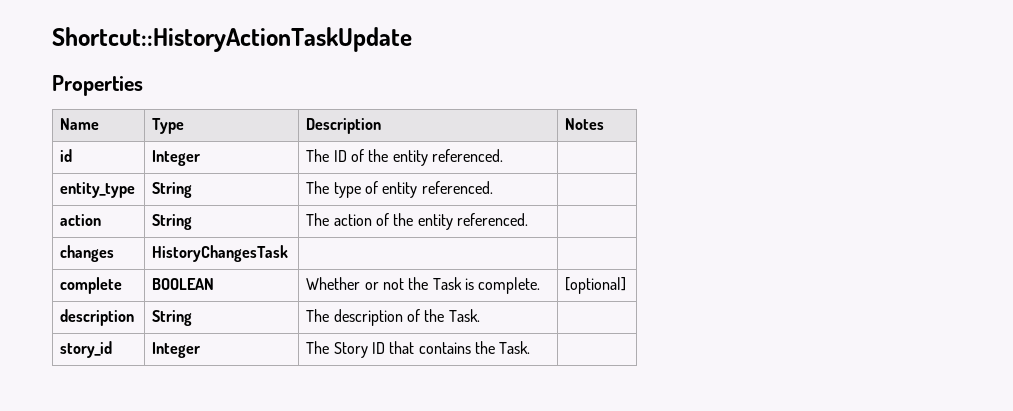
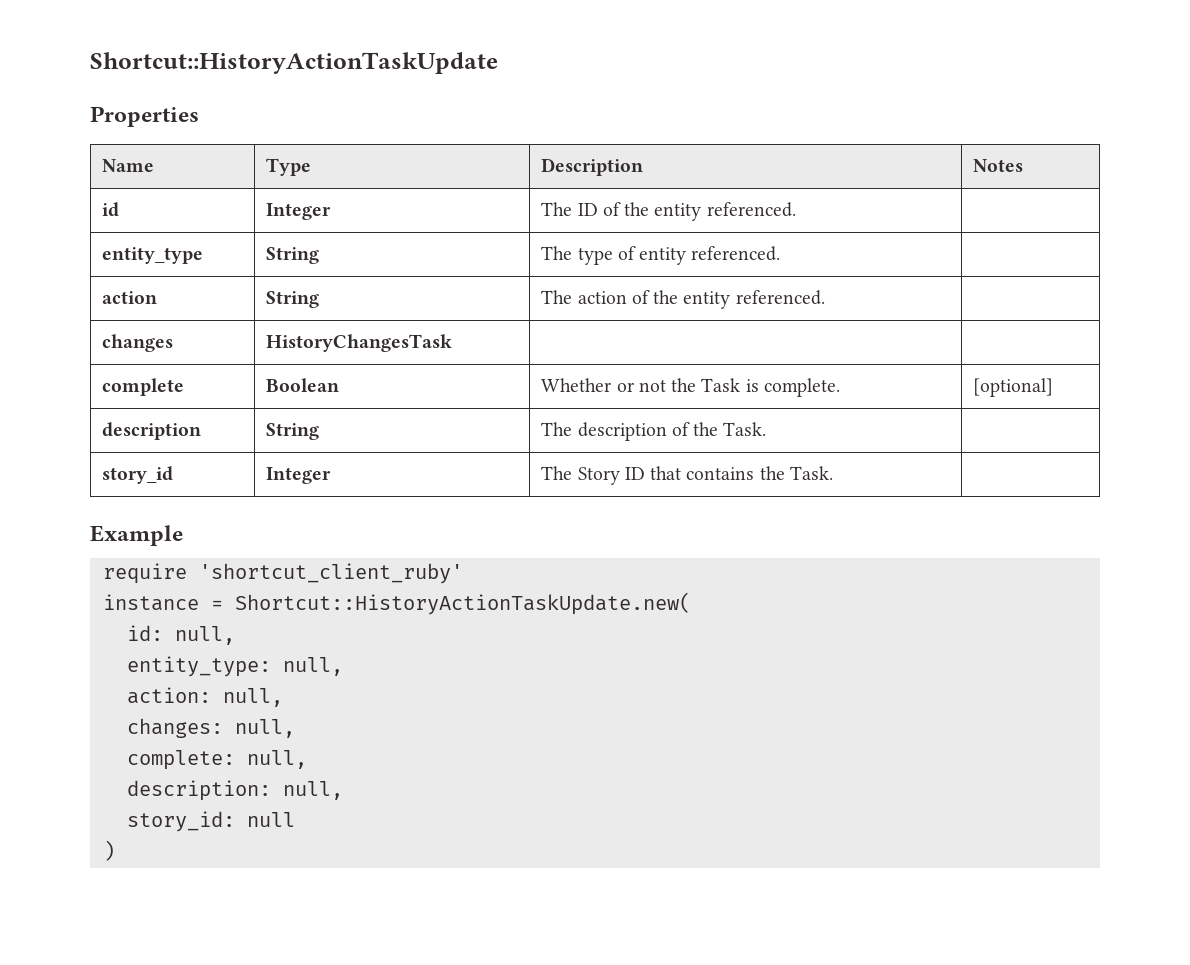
- complete | BOOLEAN | Whether or not the Task is complete. | [optional]
+ complete | Boolean | Whether or not the Task is complete. | [optional]
+ Example
+ require 'shortcut_client_ruby'
+ instance = Shortcut::HistoryActionTaskUpdate.new(
+ id: null,
+ entity_type: null,
+ action: null,
+ changes: null,
+ complete: null,
+ description: null,
+ story_id: null
+ )

